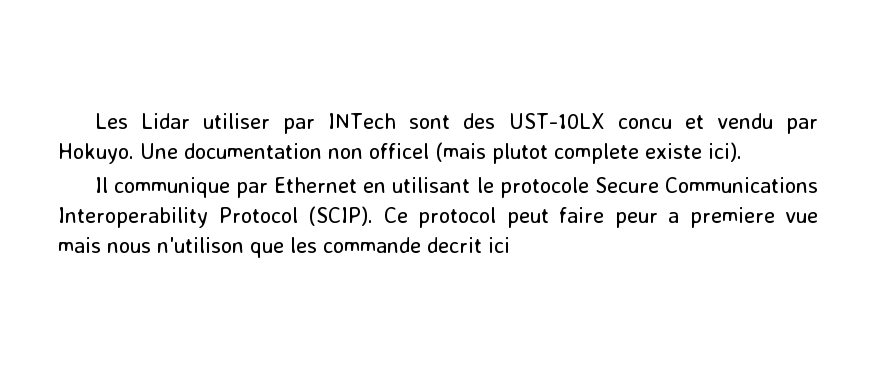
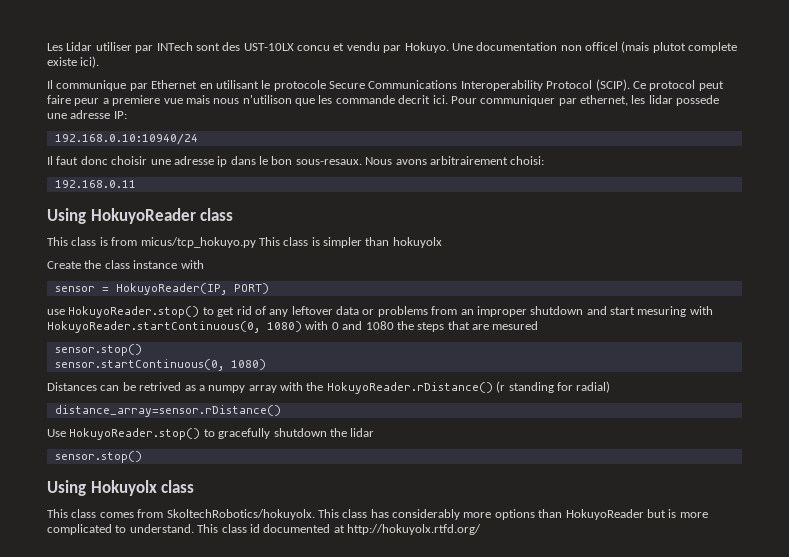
- Ce protocol peut faire peur a premiere vue mais nous n'utilison que les commande decrit ici
+ Ce protocol peut faire peur a premiere vue mais nous n'utilison que les commande decrit ici. Pour communiquer par ethernet, les lidar possede une adresse IP:
+ 192.168.0.10:10940/24
+ Il faut donc choisir une adresse ip dans le bon sous-resaux. Nous avons arbitrairement choisi:
+ 192.168.0.11
+ Using HokuyoReader class
+ This class is from micus/tcp_hokuyo.py This class is simpler than hokuyolx
+ Create the class instance with
+ sensor = HokuyoReader(IP, PORT)
+ use HokuyoReader.stop() to get rid of any leftover data or problems from an improper shutdown and start mesuring with HokuyoReader.startContinuous(0, 1080) with 0 and 1080 the steps that are mesured
+ sensor.stop()
+ sensor.startContinuous(0, 1080)
+ Distances can be retrived as a numpy array with the HokuyoReader.rDistance() (r standing for radial)
+ distance_array=sensor.rDistance()
+ Use HokuyoReader.stop() to gracefully shutdown the lidar
+ sensor.stop()
+ Using Hokuyolx class
+ This class comes from SkoltechRobotics/hokuyolx. This class has considerably more options than HokuyoReader but is more complicated to understand. This class id documented at http://hokuyolx.rtfd.org/

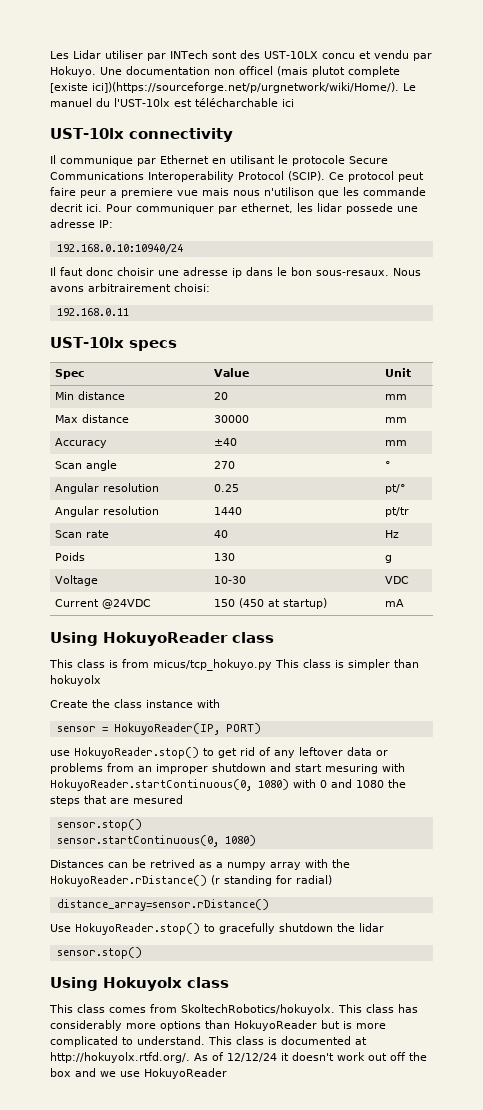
- Une documentation non officel (mais plutot complete existe ici).
+ Une documentation non officel (mais plutot complete [existe ici])(https://sourceforge.net/p/urgnetwork/wiki/Home/). Le manuel du l'UST-10lx est télécharchable ici
+ UST-10lx connectivity
+ UST-10lx specs
+ Spec | Value | Unit
+ Min distance | 20 | mm
+ Max distance | 30000 | mm
+ Accuracy | ±40 | mm
+ Scan angle | 270 | °
+ Angular resolution | 0.25 | pt/°
+ Angular resolution | 1440 | pt/tr
+ Scan rate | 40 | Hz
+ Poids | 130 | g
+ Voltage | 10-30 | VDC
+ Current @24VDC | 150 (450 at startup) | mA
- This class id documented at http://hokuyolx.rtfd.org/
+ This class is documented at http://hokuyolx.rtfd.org/. As of 12/12/24 it doesn't work out off the box and we use HokuyoReader

